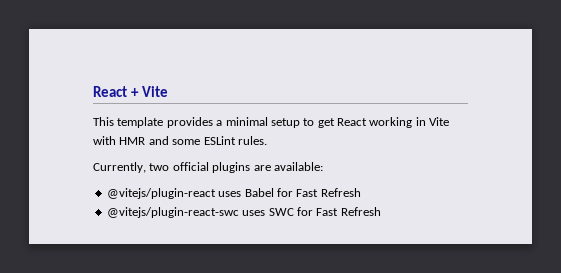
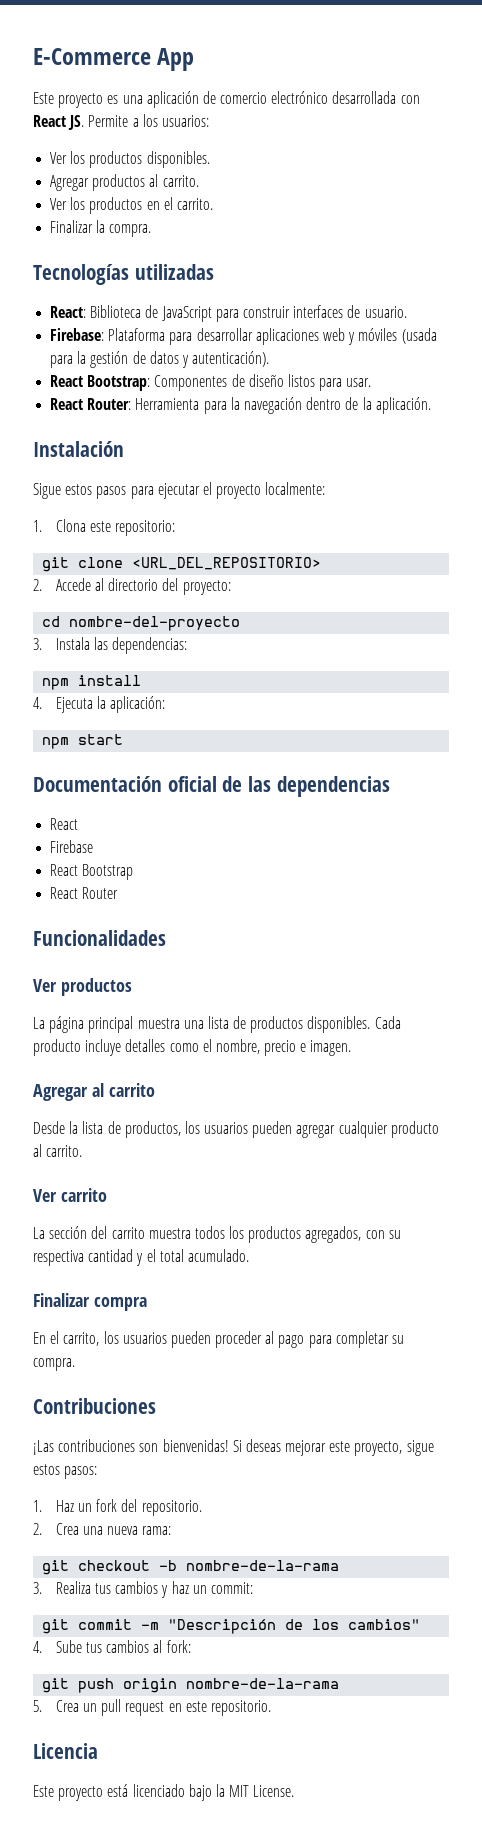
- React + Vite
- This template provides a minimal setup to get React working in Vite with HMR and some ESLint rules.
- Currently, two official plugins are available:
- @vitejs/plugin-react uses Babel for Fast Refresh
- @vitejs/plugin-react-swc uses SWC for Fast Refresh
+ E-Commerce App
+ Este proyecto es una aplicación de comercio electrónico desarrollada con React JS. Permite a los usuarios:
+ Ver los productos disponibles.
+ Agregar productos al carrito.
+ Ver los productos en el carrito.
+ Finalizar la compra.
+ Tecnologías utilizadas
+ React: Biblioteca de JavaScript para construir interfaces de usuario.
+ Firebase: Plataforma para desarrollar aplicaciones web y móviles (usada para la gestión de datos y autenticación).
+ React Bootstrap: Componentes de diseño listos para usar.
+ React Router: Herramienta para la navegación dentro de la aplicación.
+ Instalación
+ Sigue estos pasos para ejecutar el proyecto localmente:
+ 1. Clona este repositorio:
+ git clone <URL_DEL_REPOSITORIO>
+ 2. Accede al directorio del proyecto:
+ cd nombre-del-proyecto
+ 3. Instala las dependencias:
+ npm install
+ 4. Ejecuta la aplicación:
+ npm start
+ Documentación oficial de las dependencias
+ React
+ Firebase
+ React Bootstrap
+ React Router
+ Funcionalidades
+ Ver productos
+ La página principal muestra una lista de productos disponibles. Cada producto incluye detalles como el nombre, precio e imagen.
+ Agregar al carrito
+ Desde la lista de productos, los usuarios pueden agregar cualquier producto al carrito.
+ Ver carrito
+ La sección del carrito muestra todos los productos agregados, con su respectiva cantidad y el total acumulado.
+ Finalizar compra
+ En el carrito, los usuarios pueden proceder al pago para completar su compra.
+ Contribuciones
+ ¡Las contribuciones son bienvenidas! Si deseas mejorar este proyecto, sigue estos pasos:
+ 1. Haz un fork del repositorio.
+ 2. Crea una nueva rama:
+ git checkout -b nombre-de-la-rama
+ 3. Realiza tus cambios y haz un commit:
+ git commit -m "Descripción de los cambios"
+ 4. Sube tus cambios al fork:
+ git push origin nombre-de-la-rama
+ 5. Crea un pull request en este repositorio.
+ Licencia
+ Este proyecto está licenciado bajo la MIT License.

